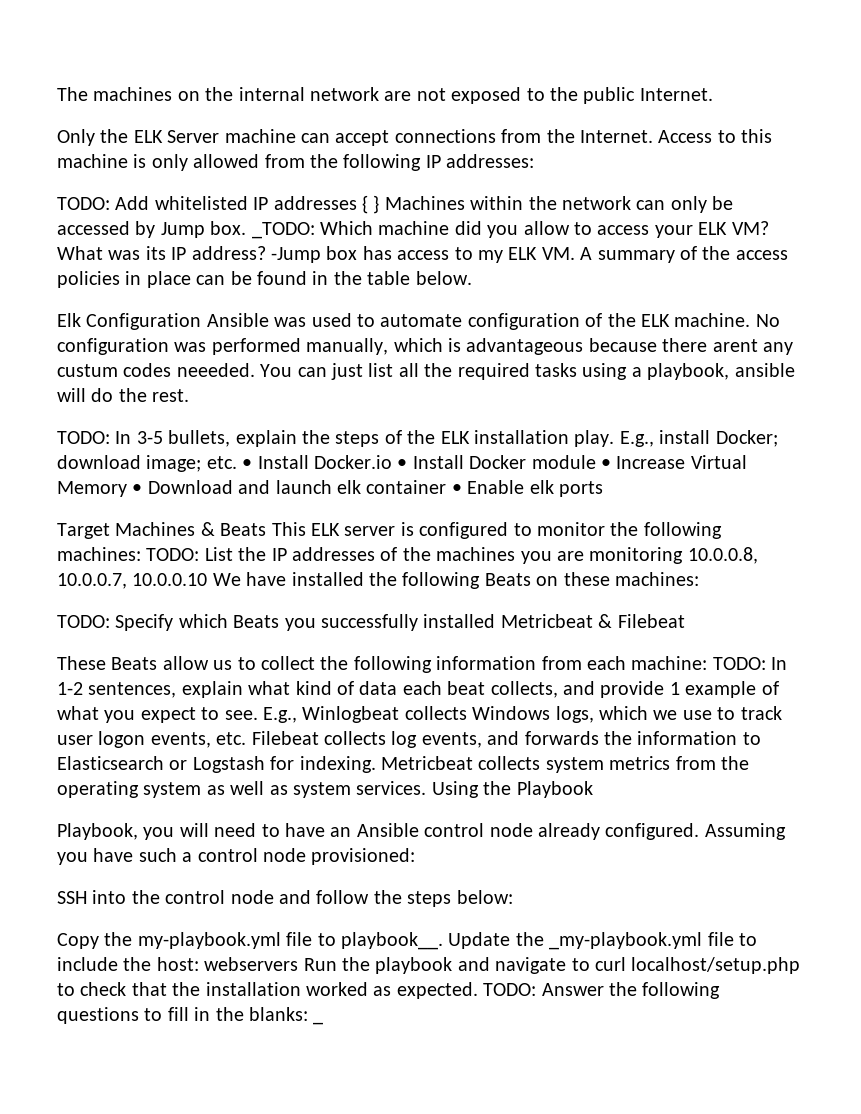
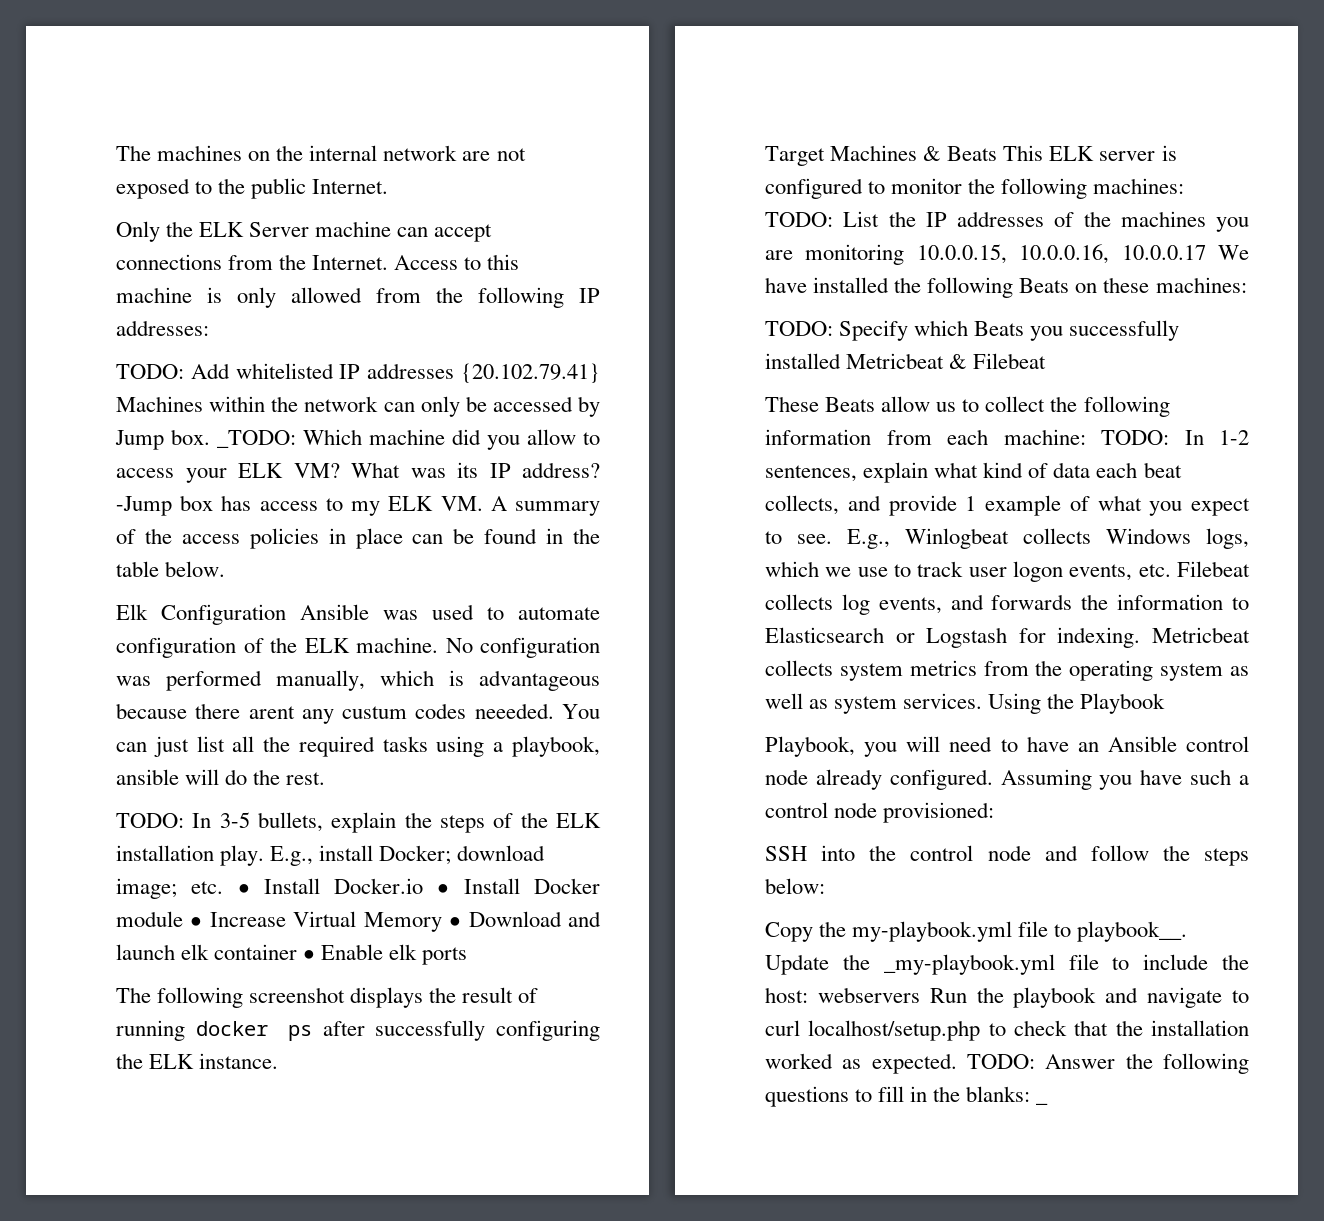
- TODO: Add whitelisted IP addresses { } Machines within the network can only be accessed by Jump box.
+ TODO: Add whitelisted IP addresses {20.102.79.41} Machines within the network can only be accessed by Jump box.
+ The following screenshot displays the result of running docker ps after successfully configuring the ELK instance.
- Target Machines & Beats This ELK server is configured to monitor the following machines: TODO: List the IP addresses of the machines you are monitoring 10.0.0.8, 10.0.0.7, 10.0.0.10 We have installed the following Beats on these machines:
+ Target Machines & Beats This ELK server is configured to monitor the following machines: TODO: List the IP addresses of the machines you are monitoring 10.0.0.15, 10.0.0.16, 10.0.0.17 We have installed the following Beats on these machines:

